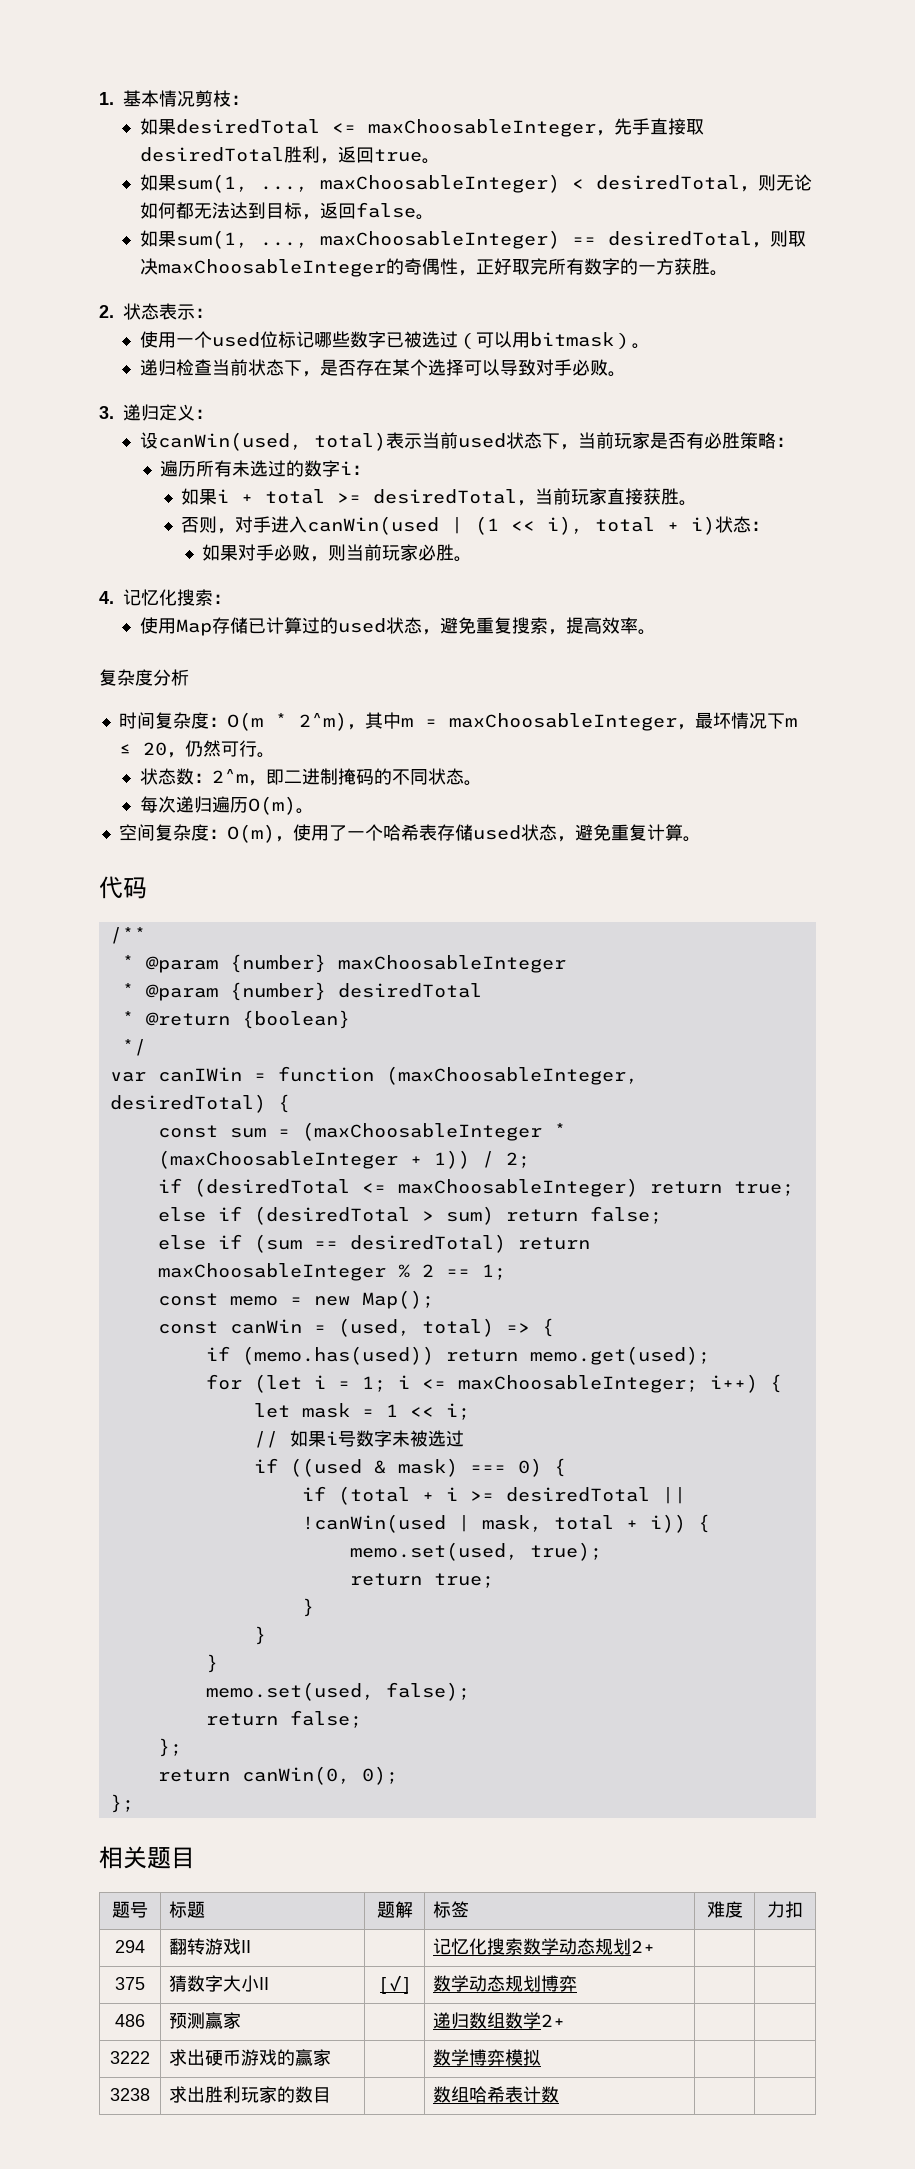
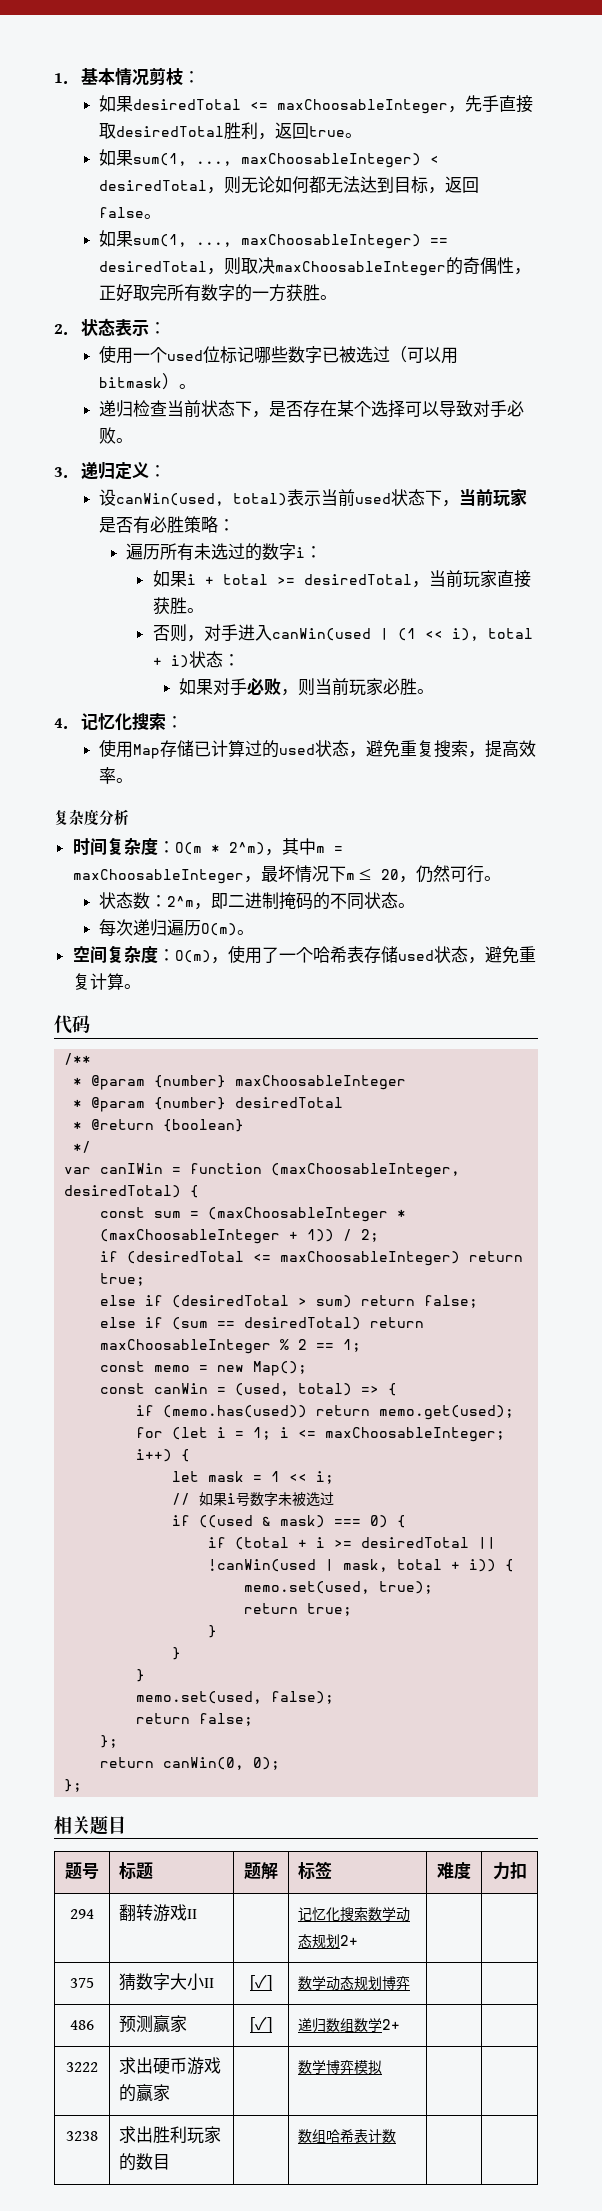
- 486 | 预测赢家 | | 递归数组数学2+ | |
+ 486 | 预测赢家 | [✓] | 递归数组数学2+ | |

